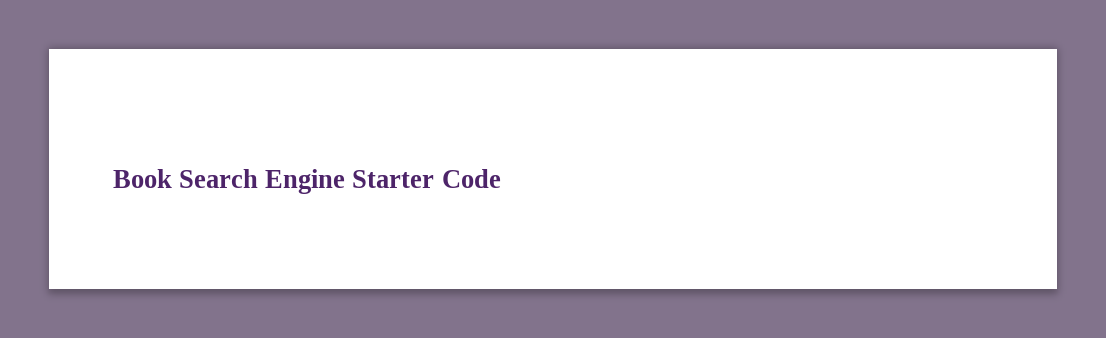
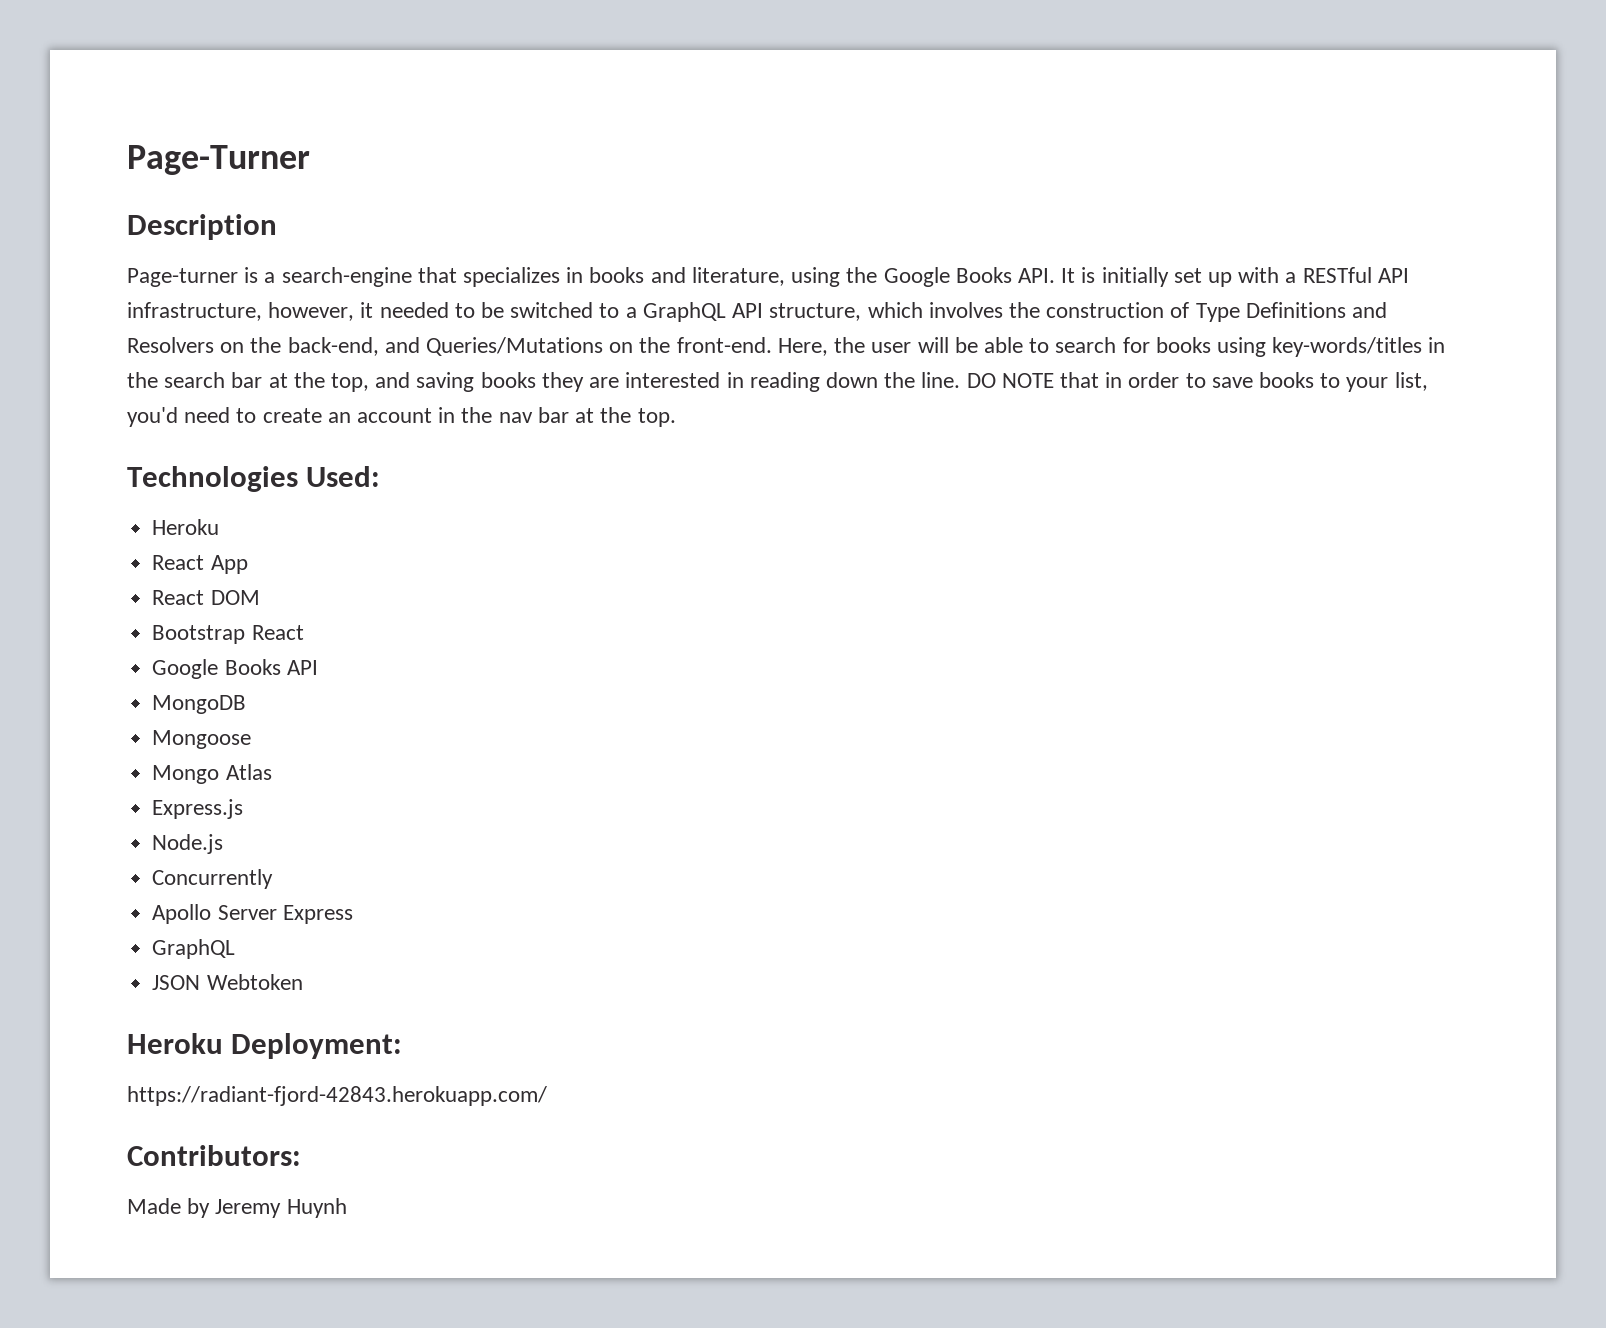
- Book Search Engine Starter Code
+ Page-Turner
+ Description
+ Page-turner is a search-engine that specializes in books and literature, using the Google Books API. It is initially set up with a RESTful API infrastructure, however, it needed to be switched to a GraphQL API structure, which involves the construction of Type Definitions and Resolvers on the back-end, and Queries/Mutations on the front-end. Here, the user will be able to search for books using key-words/titles in the search bar at the top, and saving books they are interested in reading down the line. DO NOTE that in order to save books to your list, you'd need to create an account in the nav bar at the top.
+ Technologies Used:
+ Heroku
+ React App
+ React DOM
+ Bootstrap React
+ Google Books API
+ MongoDB
+ Mongoose
+ Mongo Atlas
+ Express.js
+ Node.js
+ Concurrently
+ Apollo Server Express
+ GraphQL
+ JSON Webtoken
+ Heroku Deployment:
+ https://radiant-fjord-42843.herokuapp.com/
+ Contributors:
+ Made by Jeremy Huynh

